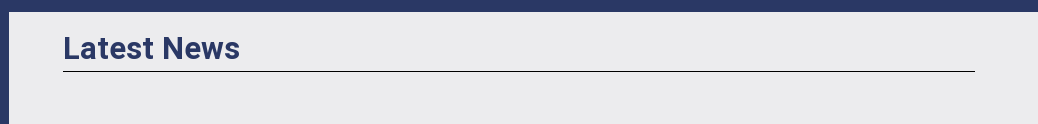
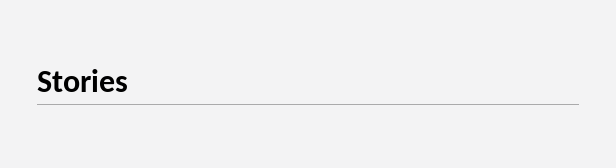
- Latest News
+ Stories

